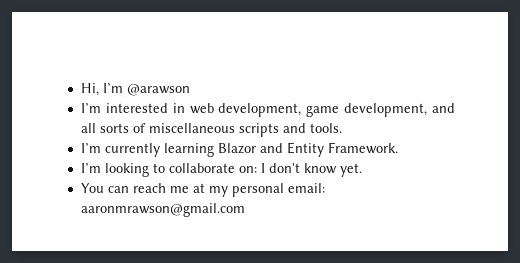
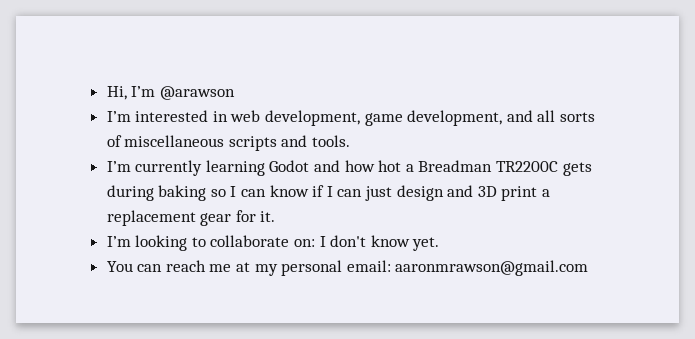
- I’m currently learning Blazor and Entity Framework.
+ I’m currently learning Godot and how hot a Breadman TR2200C gets during baking so I can know if I can just design and 3D print a replacement gear for it.

